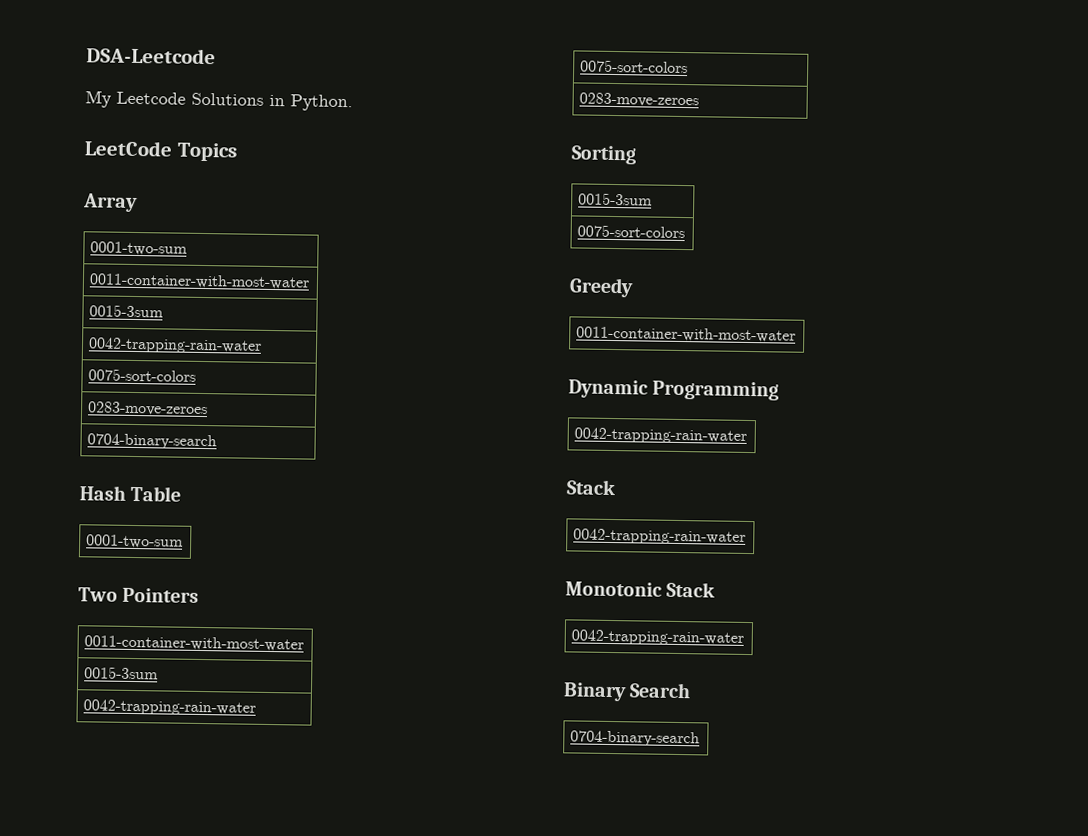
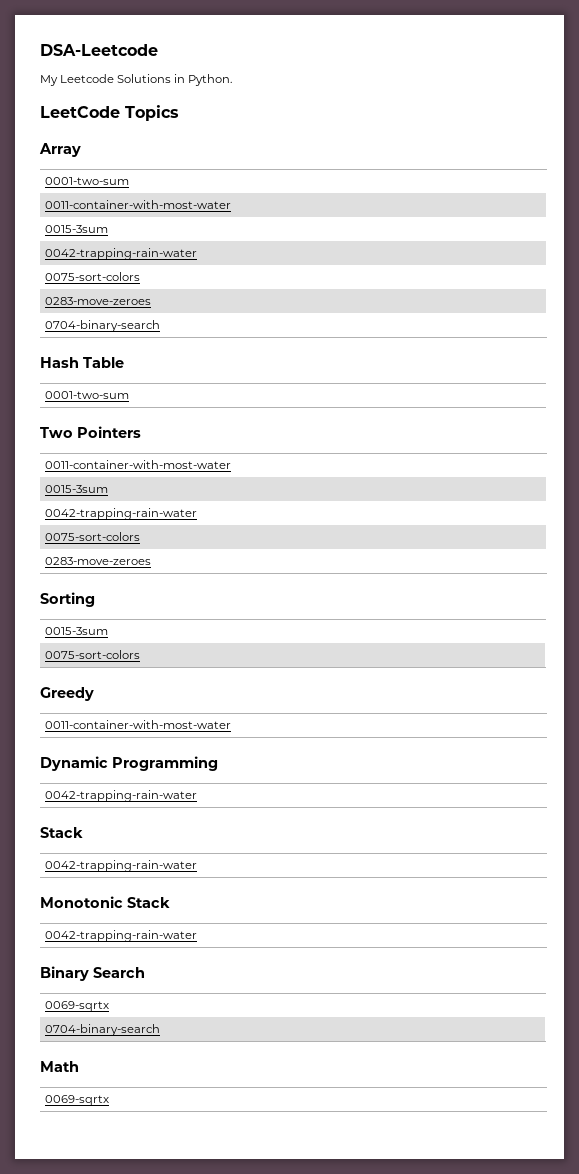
  Binary Search
+ 0069-sqrtx
  0704-binary-search
+ Math
+ 0069-sqrtx

